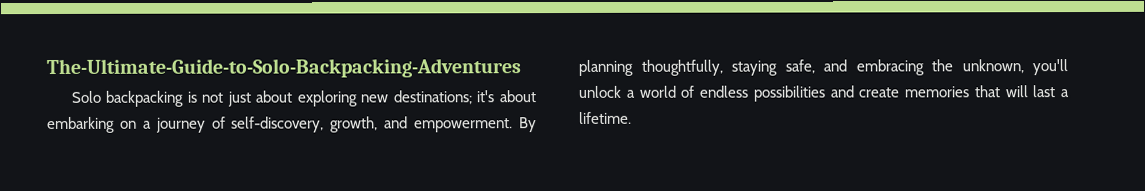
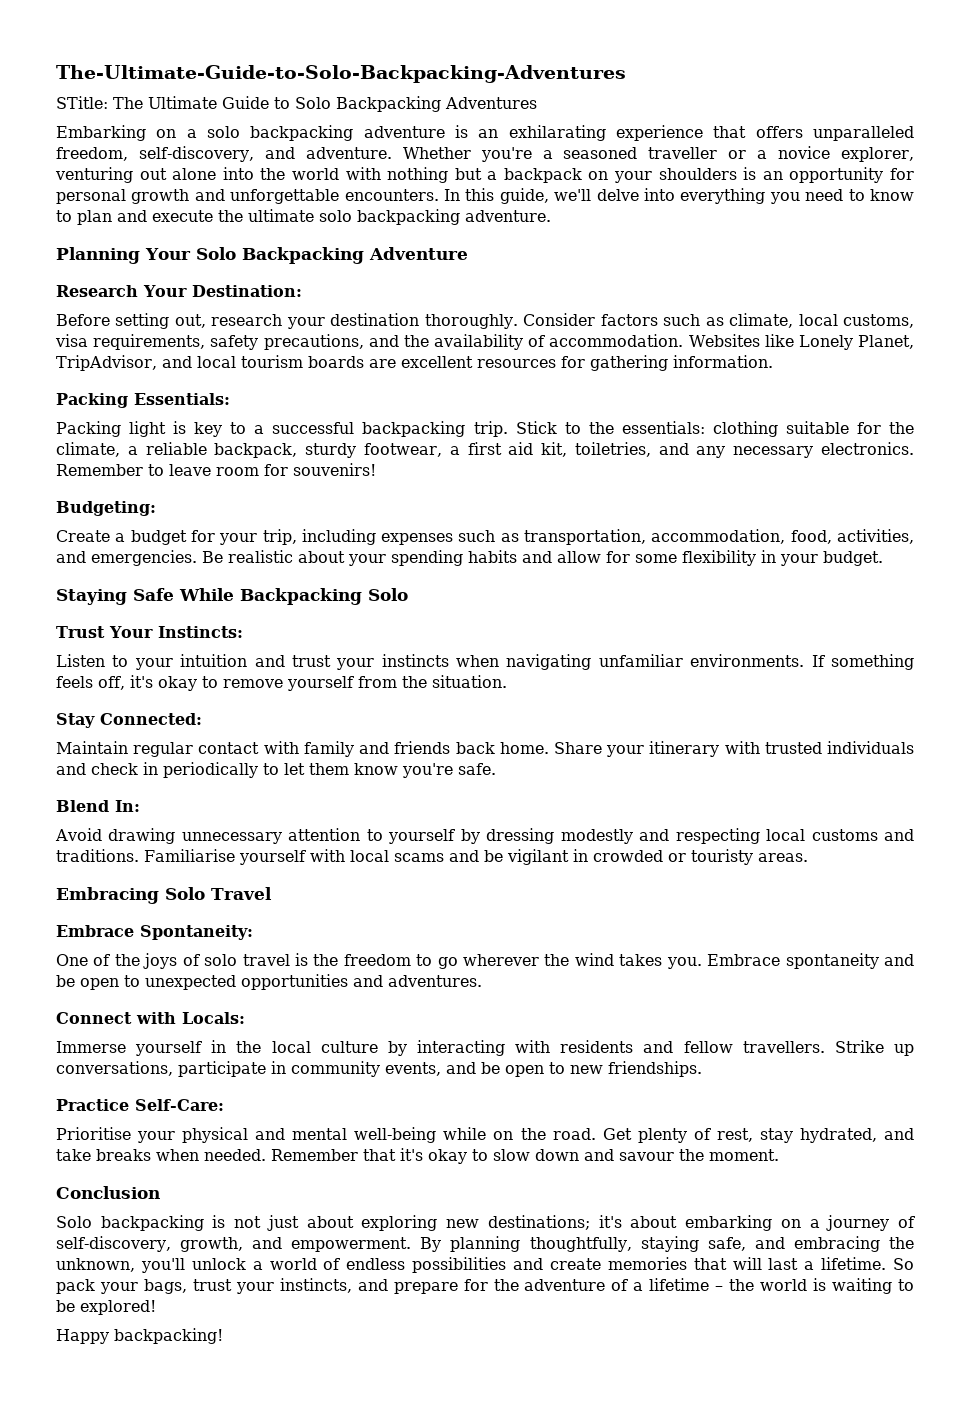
+ STitle: The Ultimate Guide to Solo Backpacking Adventures
+ Embarking on a solo backpacking adventure is an exhilarating experience that offers unparalleled freedom, self-discovery, and adventure. Whether you're a seasoned traveller or a novice explorer, venturing out alone into the world with nothing but a backpack on your shoulders is an opportunity for personal growth and unforgettable encounters. In this guide, we'll delve into everything you need to know to plan and execute the ultimate solo backpacking adventure.
+ Planning Your Solo Backpacking Adventure
+ Research Your Destination:
+ Before setting out, research your destination thoroughly. Consider factors such as climate, local customs, visa requirements, safety precautions, and the availability of accommodation. Websites like Lonely Planet, TripAdvisor, and local tourism boards are excellent resources for gathering information.
+ Packing Essentials:
+ Packing light is key to a successful backpacking trip. Stick to the essentials: clothing suitable for the climate, a reliable backpack, sturdy footwear, a first aid kit, toiletries, and any necessary electronics. Remember to leave room for souvenirs!
+ Budgeting:
+ Create a budget for your trip, including expenses such as transportation, accommodation, food, activities, and emergencies. Be realistic about your spending habits and allow for some flexibility in your budget.
+ Staying Safe While Backpacking Solo
+ Trust Your Instincts:
+ Listen to your intuition and trust your instincts when navigating unfamiliar environments. If something feels off, it's okay to remove yourself from the situation.
+ Stay Connected:
+ Maintain regular contact with family and friends back home. Share your itinerary with trusted individuals and check in periodically to let them know you're safe.
+ Blend In:
+ Avoid drawing unnecessary attention to yourself by dressing modestly and respecting local customs and traditions. Familiarise yourself with local scams and be vigilant in crowded or touristy areas.
+ Embracing Solo Travel
+ Embrace Spontaneity:
+ One of the joys of solo travel is the freedom to go wherever the wind takes you. Embrace spontaneity and be open to unexpected opportunities and adventures.
+ Connect with Locals:
+ Immerse yourself in the local culture by interacting with residents and fellow travellers. Strike up conversations, participate in community events, and be open to new friendships.
+ Practice Self-Care:
+ Prioritise your physical and mental well-being while on the road. Get plenty of rest, stay hydrated, and take breaks when needed. Remember that it's okay to slow down and savour the moment.
+ Conclusion
+ So pack your bags, trust your instincts, and prepare for the adventure of a lifetime – the world is waiting to be explored!
+ Happy backpacking!

